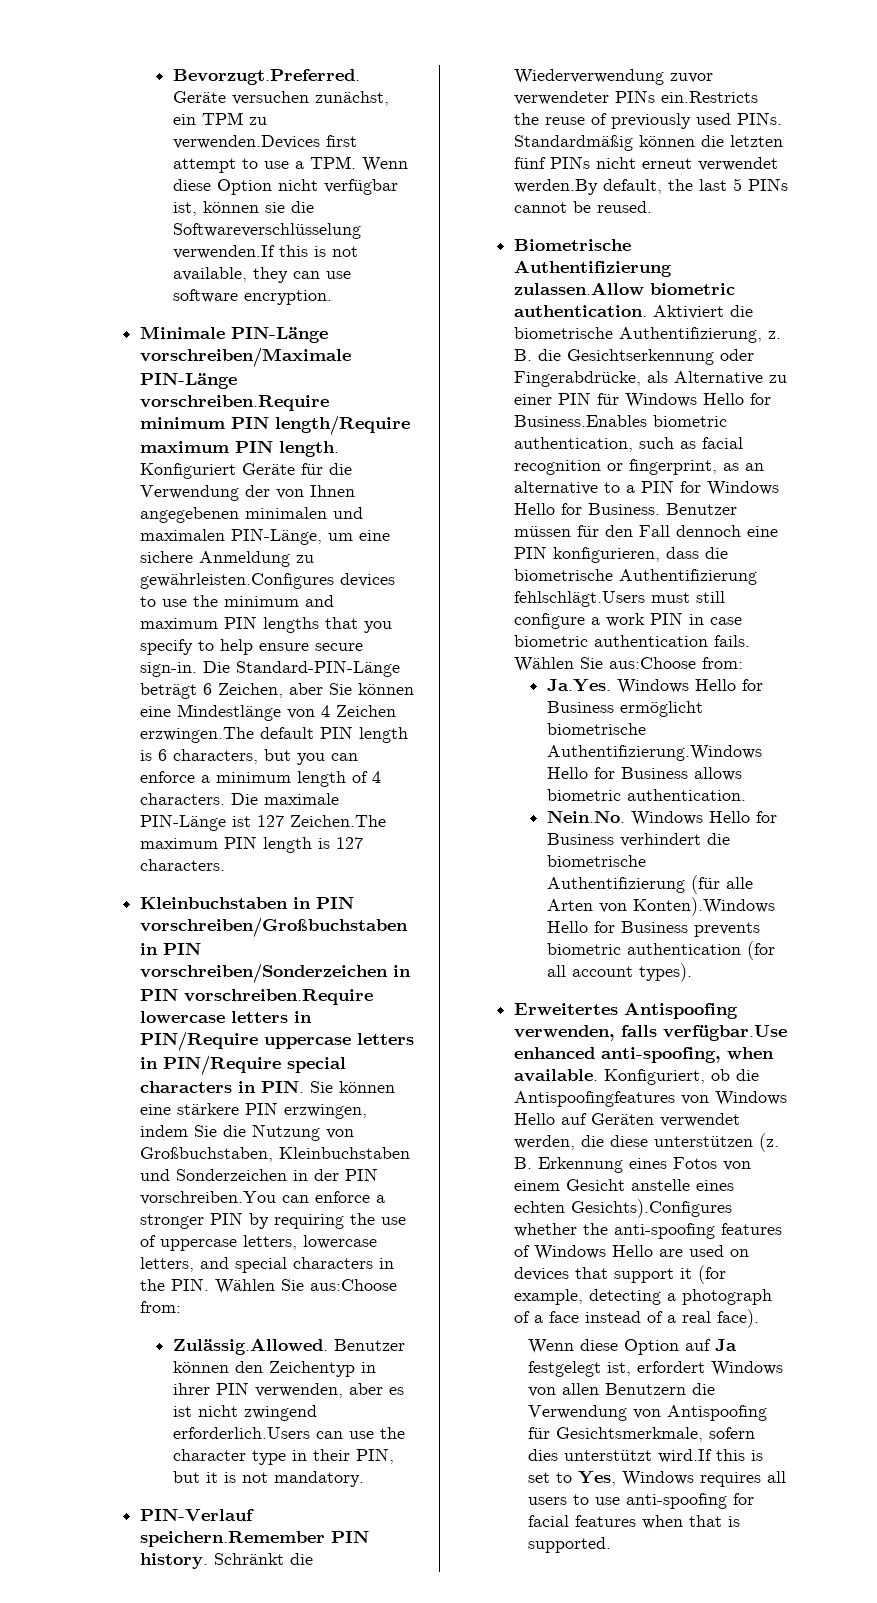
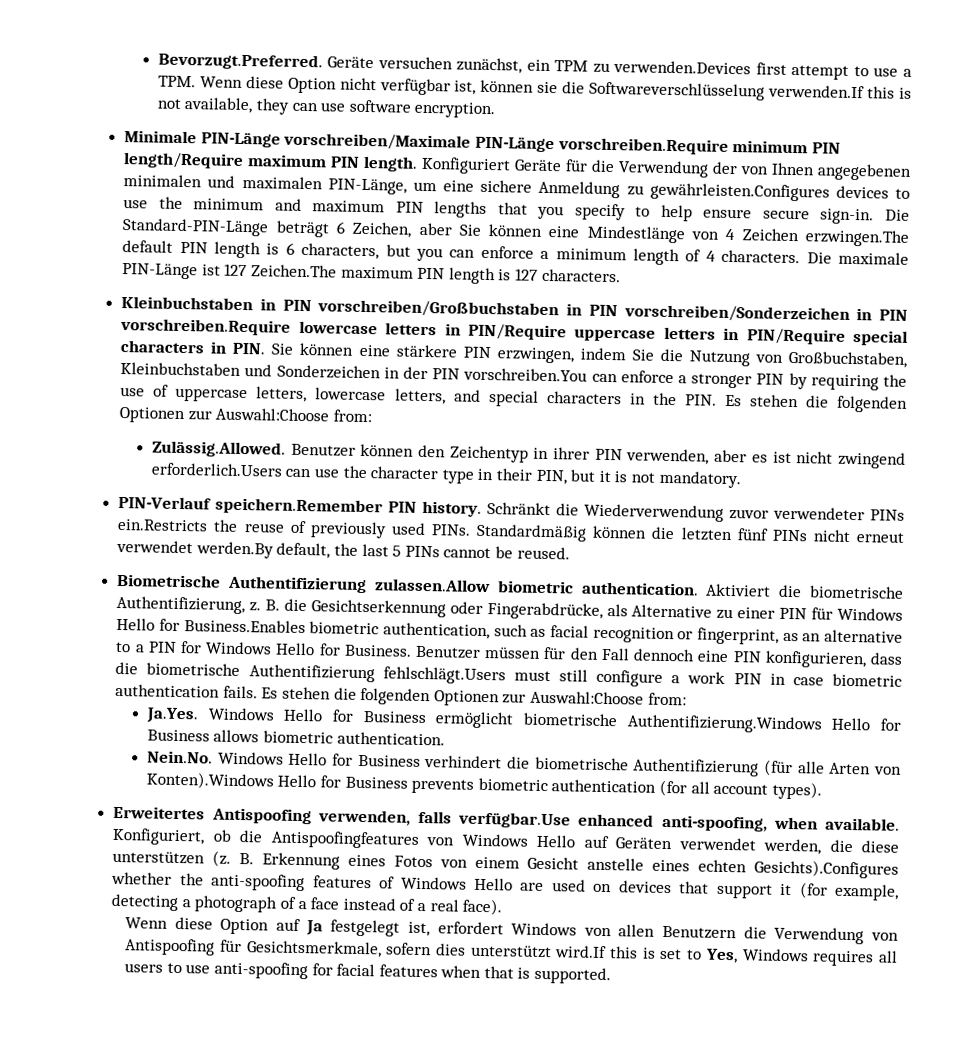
- Kleinbuchstaben in PIN vorschreiben/Großbuchstaben in PIN vorschreiben/Sonderzeichen in PIN vorschreiben.Require lowercase letters in PIN/Require uppercase letters in PIN/Require special characters in PIN. Sie können eine stärkere PIN erzwingen, indem Sie die Nutzung von Großbuchstaben, Kleinbuchstaben und Sonderzeichen in der PIN vorschreiben.You can enforce a stronger PIN by requiring the use of uppercase letters, lowercase letters, and special characters in the PIN. Wählen Sie aus:Choose from:
+ Kleinbuchstaben in PIN vorschreiben/Großbuchstaben in PIN vorschreiben/Sonderzeichen in PIN vorschreiben.Require lowercase letters in PIN/Require uppercase letters in PIN/Require special characters in PIN. Sie können eine stärkere PIN erzwingen, indem Sie die Nutzung von Großbuchstaben, Kleinbuchstaben und Sonderzeichen in der PIN vorschreiben.You can enforce a stronger PIN by requiring the use of uppercase letters, lowercase letters, and special characters in the PIN. Es stehen die folgenden Optionen zur Auswahl:Choose from:
- Benutzer müssen für den Fall dennoch eine PIN konfigurieren, dass die biometrische Authentifizierung fehlschlägt.Users must still configure a work PIN in case biometric authentication fails. Wählen Sie aus:Choose from:
+ Benutzer müssen für den Fall dennoch eine PIN konfigurieren, dass die biometrische Authentifizierung fehlschlägt.Users must still configure a work PIN in case biometric authentication fails. Es stehen die folgenden Optionen zur Auswahl:Choose from:

